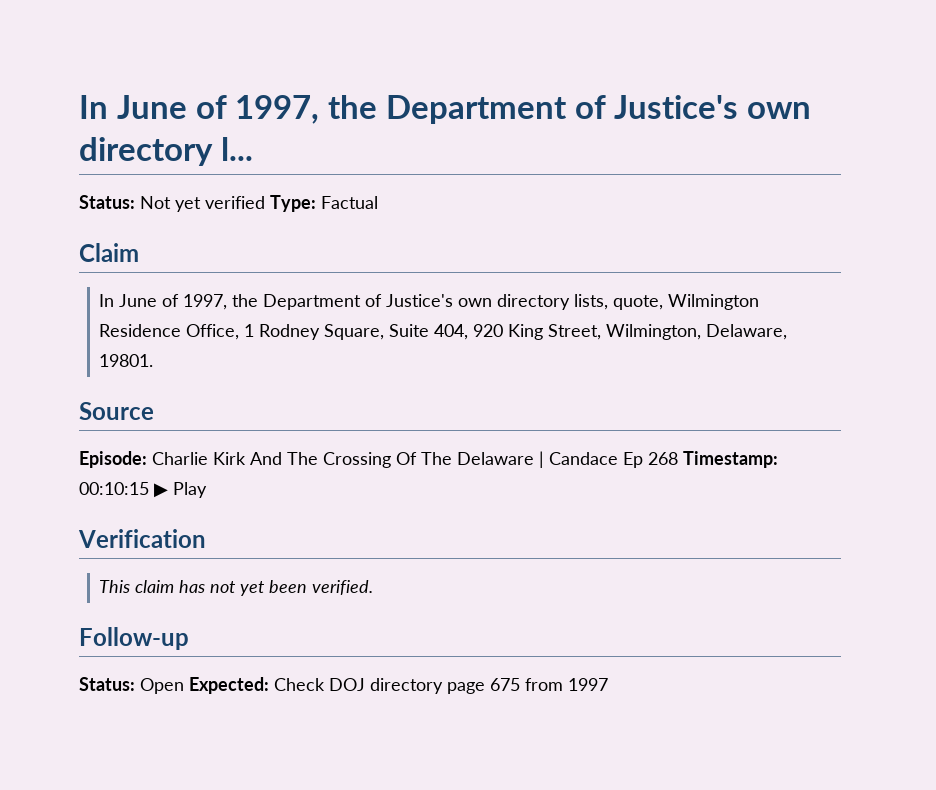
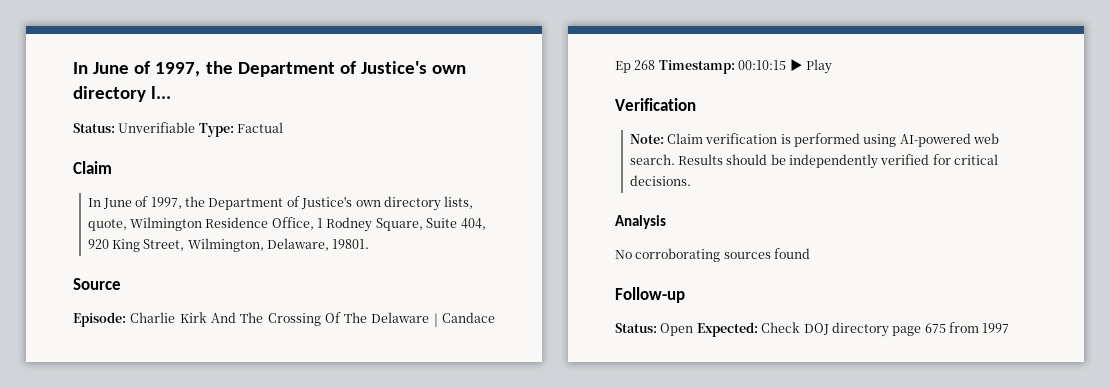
- Status: Not yet verified Type: Factual
+ Status: Unverifiable Type: Factual
- This claim has not yet been verified.
+ Note: Claim verification is performed using AI-powered web search. Results should be independently verified for critical decisions.
+ Analysis
+ No corroborating sources found

